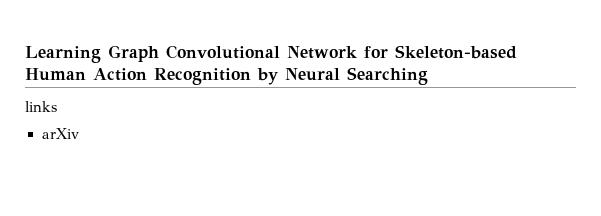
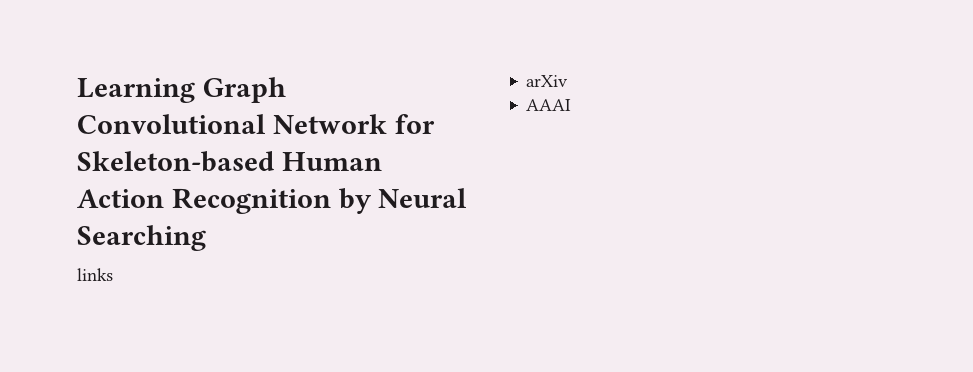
+ AAAI

